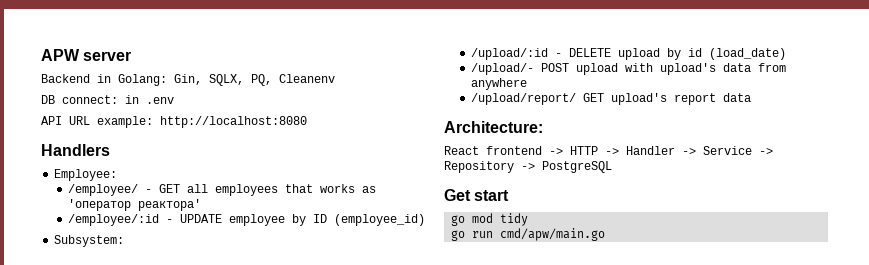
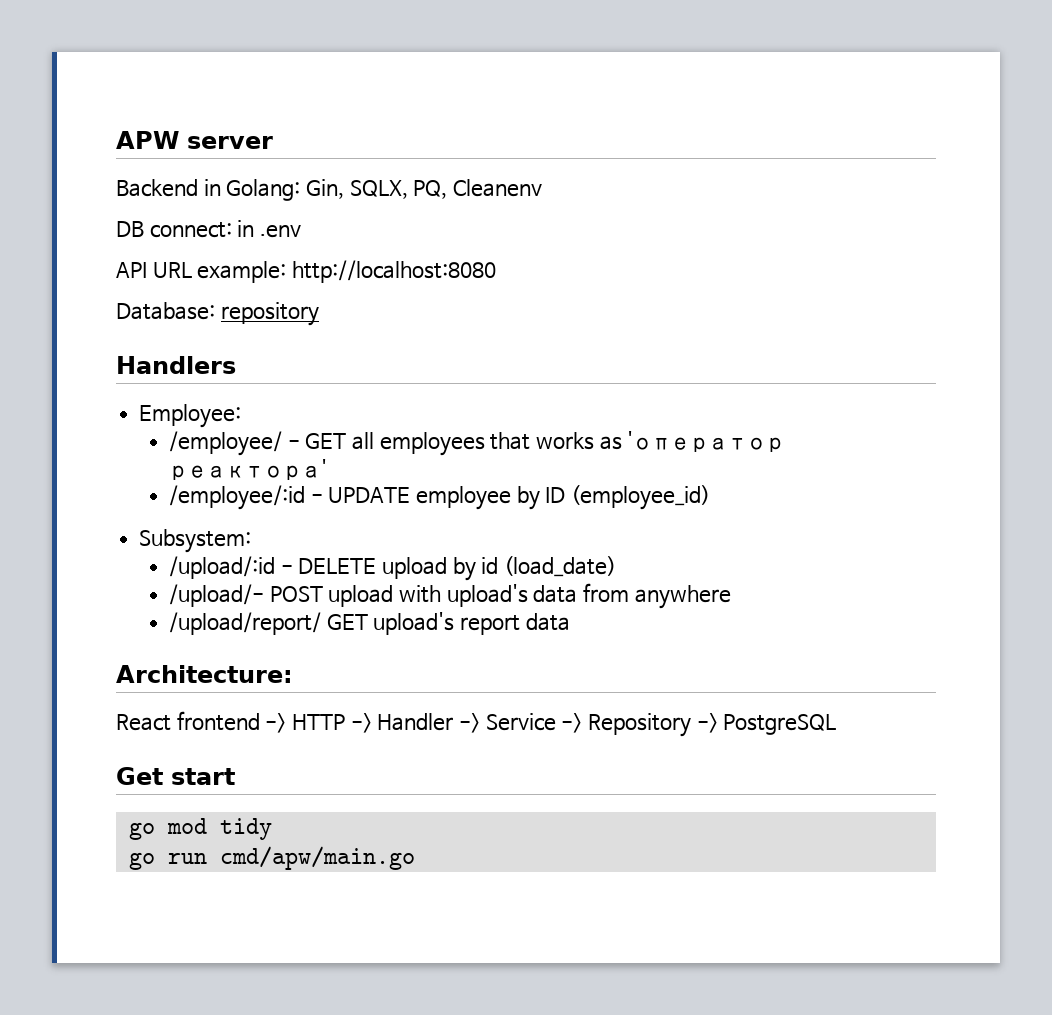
+ Database: repository

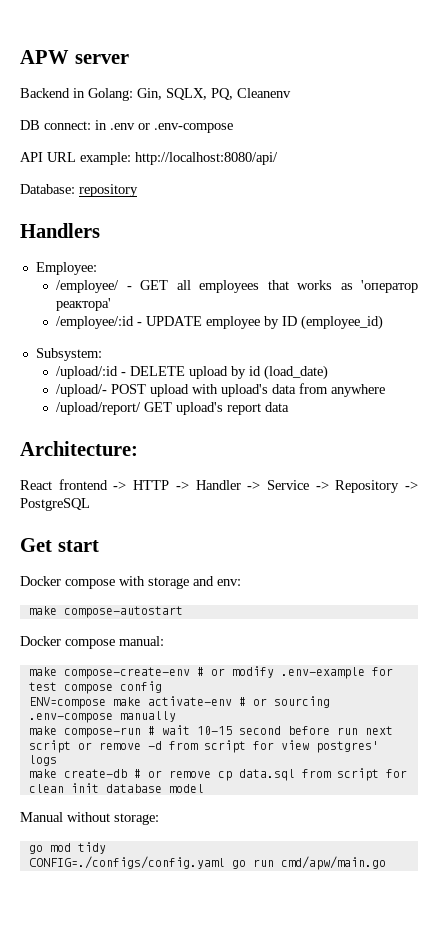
- DB connect: in .env
+ DB connect: in .env or .env-compose
- API URL example: http://localhost:8080
+ API URL example: http://localhost:8080/api/
+ Docker compose with storage and env:
+ make compose-autostart
+ Docker compose manual:
+ make compose-create-env # or modify .env-example for test compose config
+ ENV=compose make activate-env # or sourcing .env-compose manually
+ make compose-run # wait 10-15 second before run next script or remove -d from script for view postgres' logs
+ make create-db # or remove cp data.sql from script for clean init database model
+ Manual without storage:
- go run cmd/apw/main.go
+ CONFIG=./configs/config.yaml go run cmd/apw/main.go

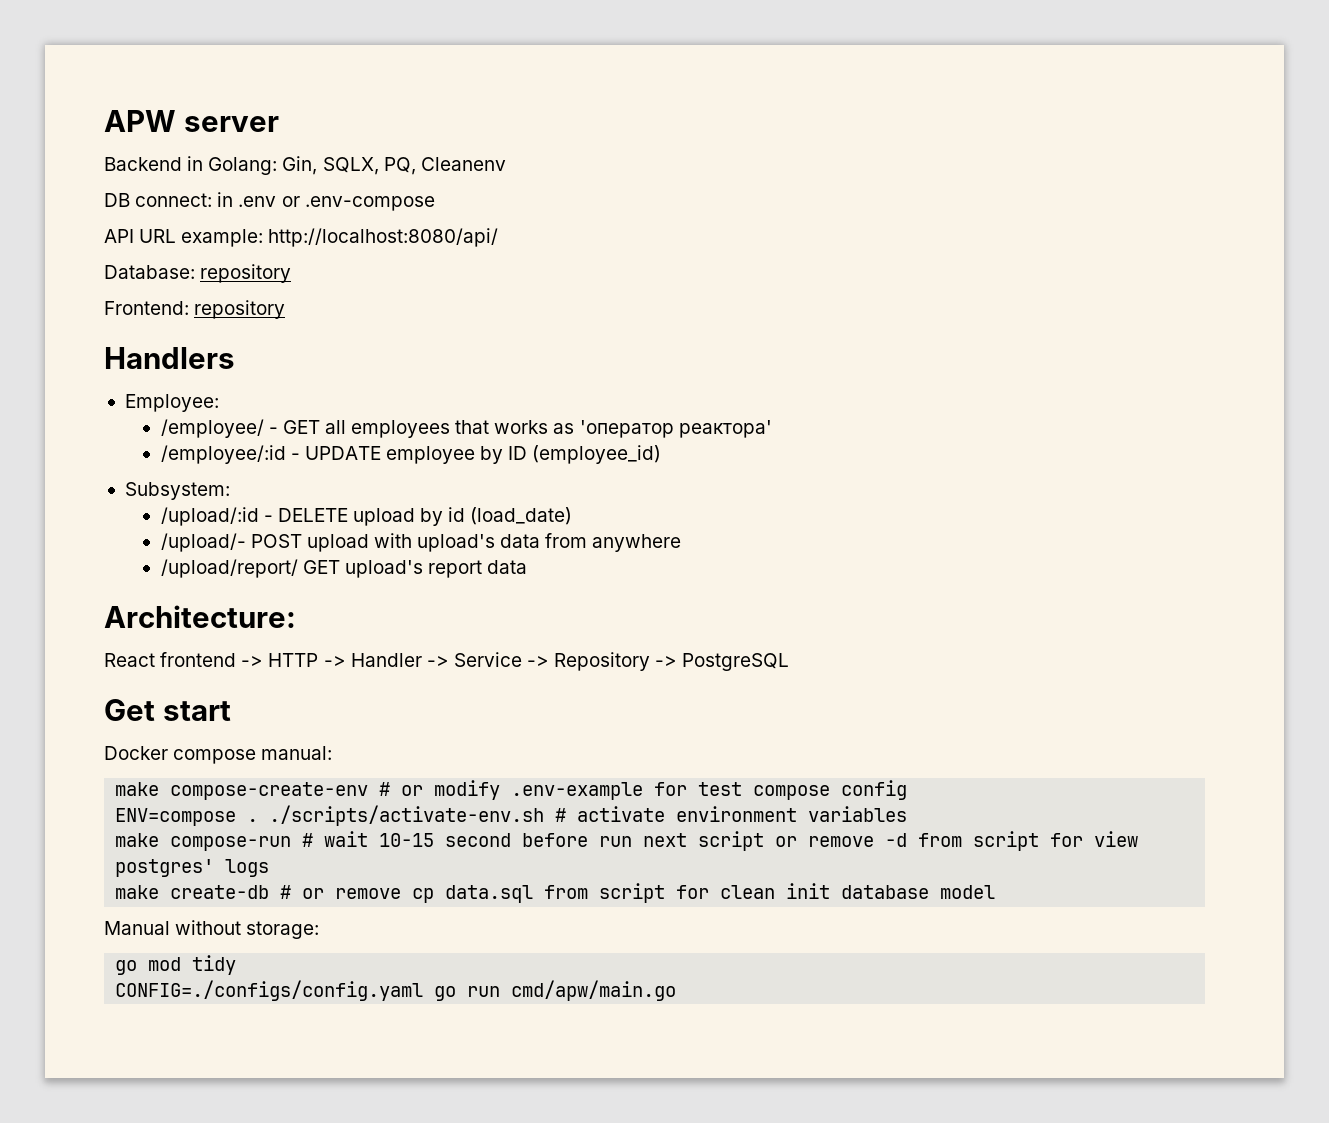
+ Frontend: repository
- Docker compose with storage and env:
- make compose-autostart
- ENV=compose make activate-env # or sourcing .env-compose manually
+ ENV=compose . ./scripts/activate-env.sh # activate environment variables

